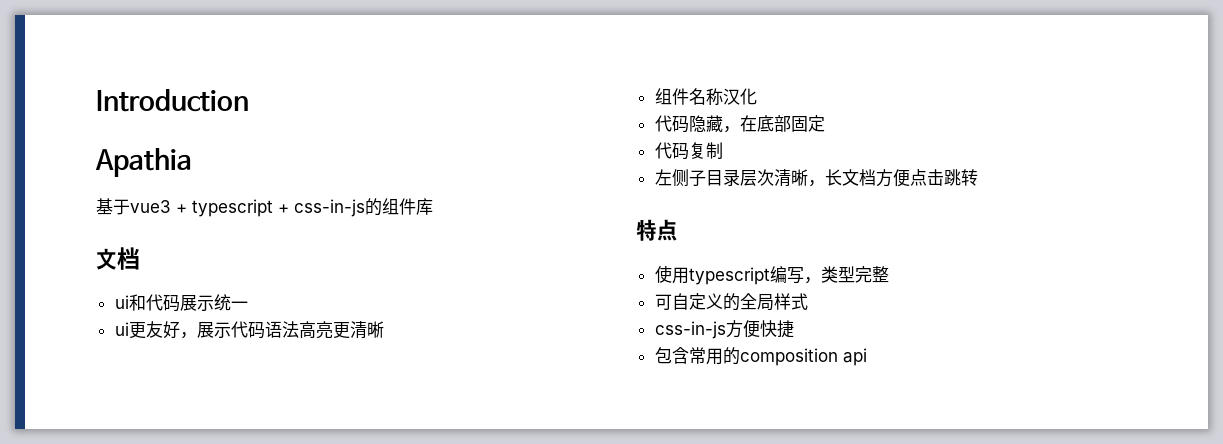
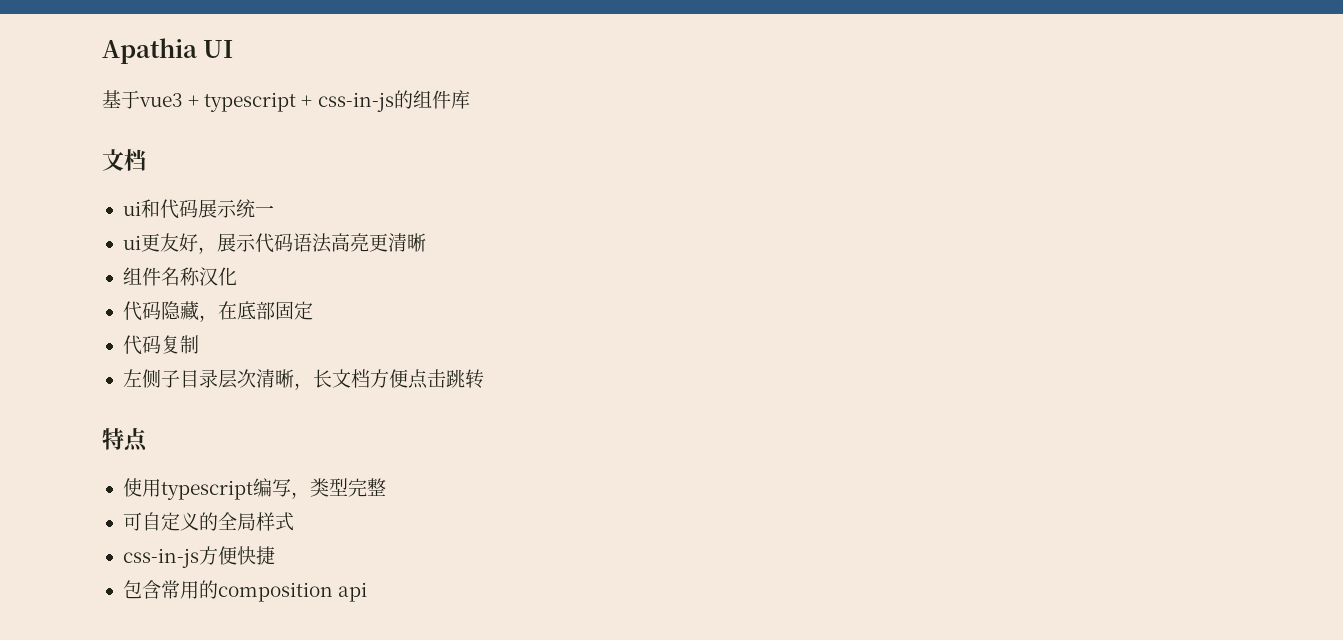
- Introduction
- Apathia
+ Apathia UI

